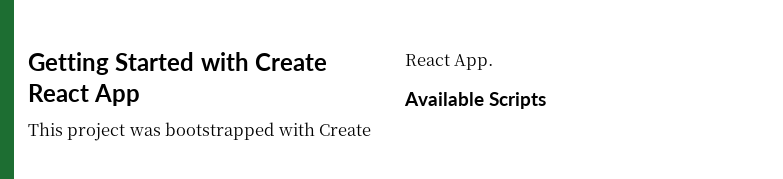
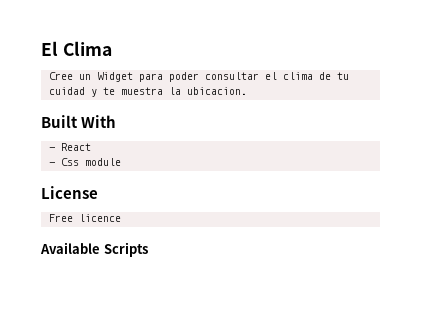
- Getting Started with Create React App
- This project was bootstrapped with Create React App.
+ El Clima
+ Cree un Widget para poder consultar el clima de tu cuidad y te muestra la ubicacion.
+ Built With
+ - React
+ - Css module
+ License
+ Free licence

